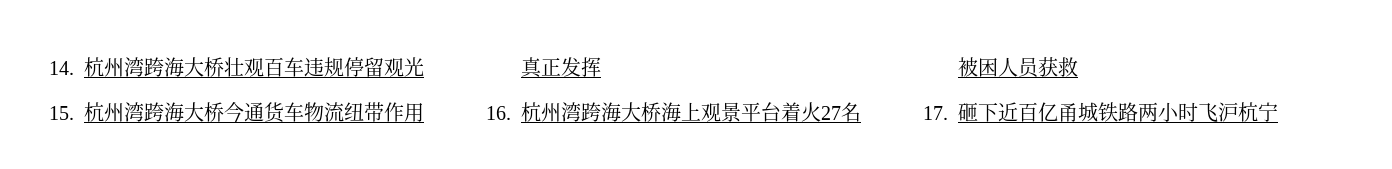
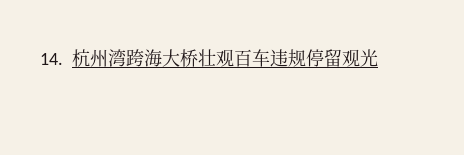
- 15.杭州湾跨海大桥今通货车物流纽带作用真正发挥
- 16.杭州湾跨海大桥海上观景平台着火27名被困人员获救
- 17.砸下近百亿甬城铁路两小时飞沪杭宁

